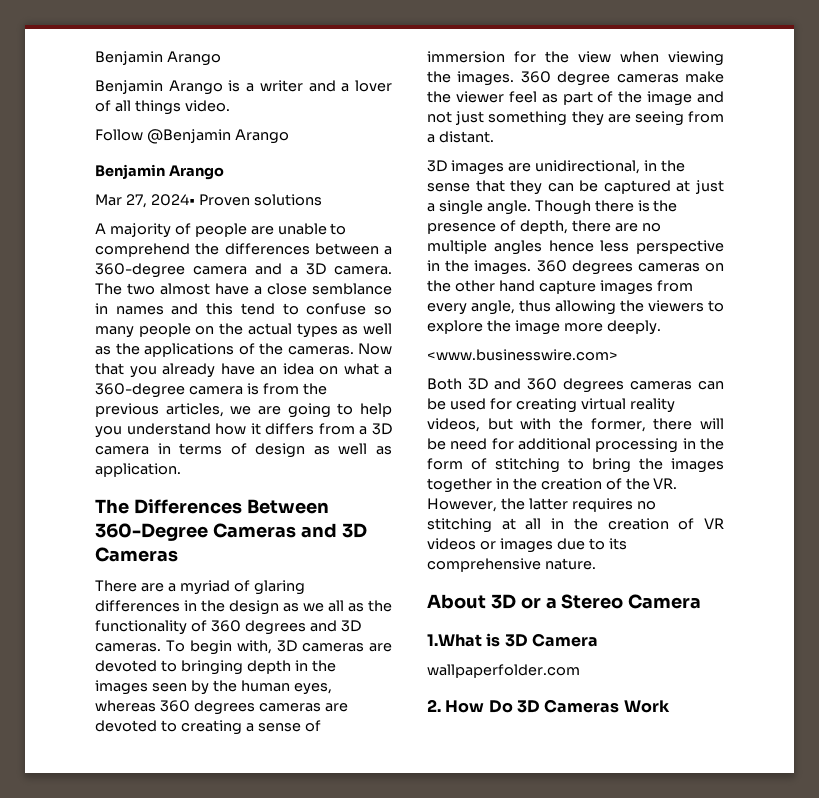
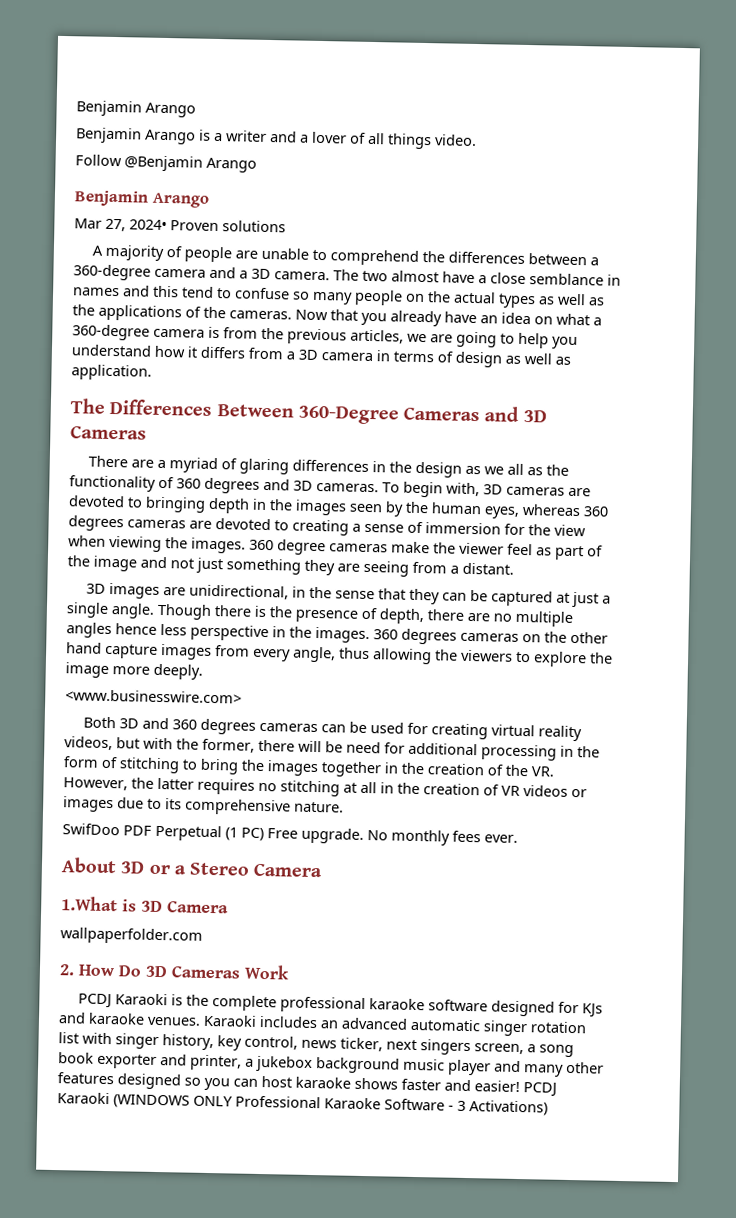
+ SwifDoo PDF Perpetual (1 PC) Free upgrade. No monthly fees ever.
+ PCDJ Karaoki is the complete professional karaoke software designed for KJs and karaoke venues. Karaoki includes an advanced automatic singer rotation list with singer history, key control, news ticker, next singers screen, a song book exporter and printer, a jukebox background music player and many other features designed so you can host karaoke shows faster and easier! PCDJ Karaoki (WINDOWS ONLY Professional Karaoke Software - 3 Activations)

